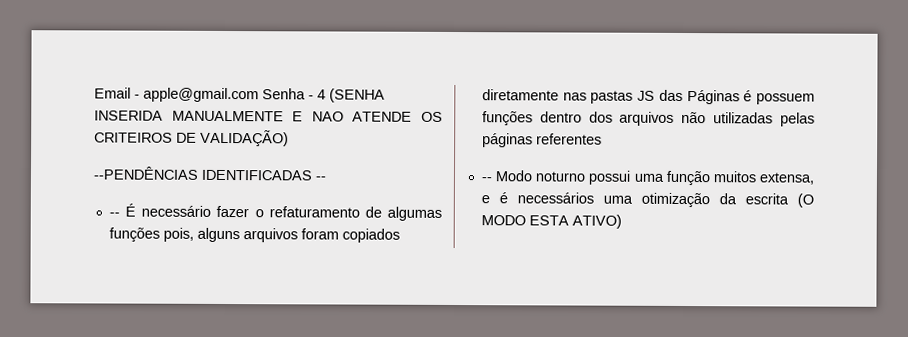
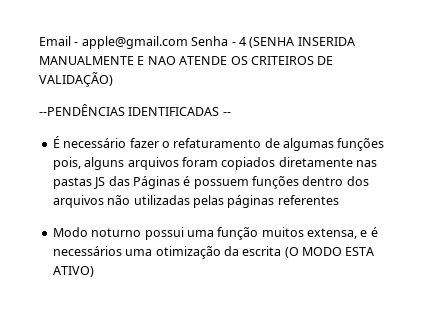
- -- É necessário fazer o refaturamento de algumas funções pois, alguns arquivos foram copiados diretamente nas pastas JS das Páginas é possuem funções dentro dos arquivos não utilizadas pelas páginas referentes
+ É necessário fazer o refaturamento de algumas funções pois, alguns arquivos foram copiados diretamente nas pastas JS das Páginas é possuem funções dentro dos arquivos não utilizadas pelas páginas referentes
- -- Modo noturno possui uma função muitos extensa, e é necessários uma otimização da escrita (O MODO ESTA ATIVO)
+ Modo noturno possui uma função muitos extensa, e é necessários uma otimização da escrita (O MODO ESTA ATIVO)

